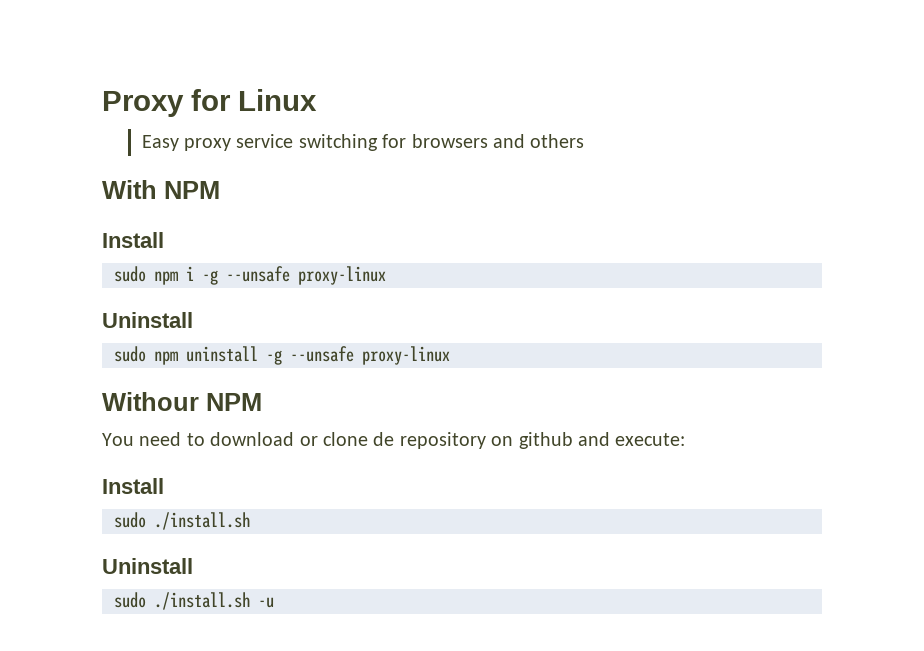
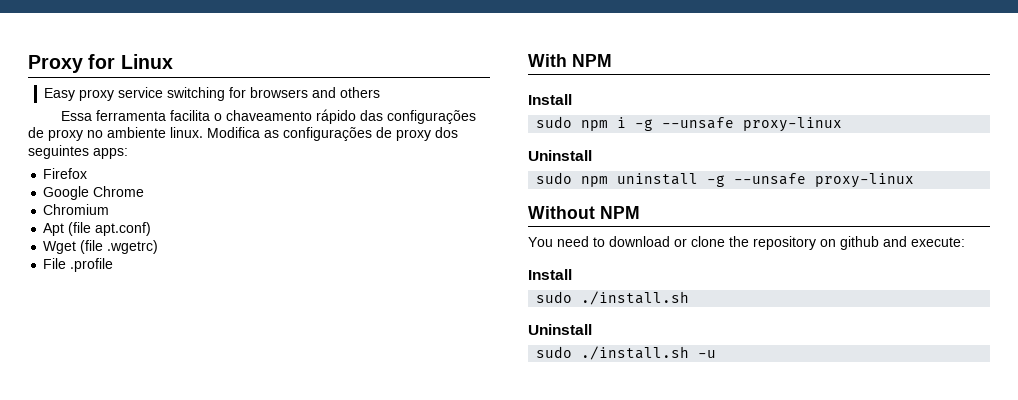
+ Essa ferramenta facilita o chaveamento rápido das configurações de proxy no ambiente linux. Modifica as configurações de proxy dos seguintes apps:
+ Firefox
+ Google Chrome
+ Chromium
+ Apt (file apt.conf)
+ Wget (file .wgetrc)
+ File .profile
- Withour NPM
+ Without NPM
- You need to download or clone de repository on github and execute:
+ You need to download or clone the repository on github and execute:

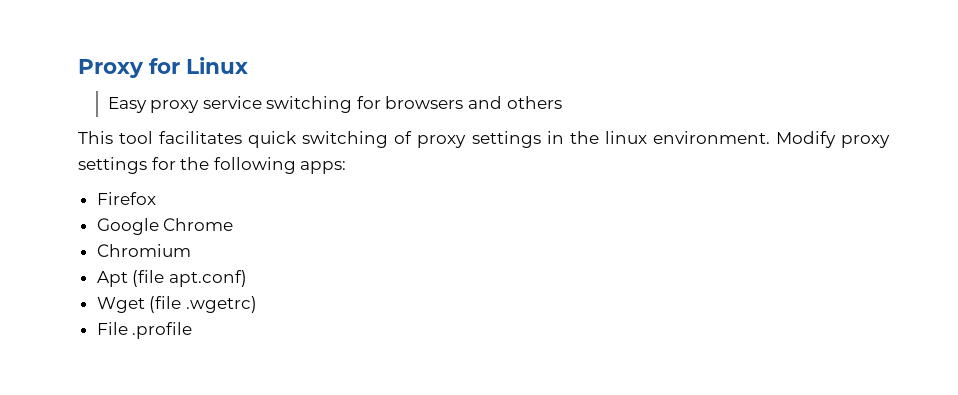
- Essa ferramenta facilita o chaveamento rápido das configurações de proxy no ambiente linux. Modifica as configurações de proxy dos seguintes apps:
+ This tool facilitates quick switching of proxy settings in the linux environment. Modify proxy settings for the following apps:
- With NPM
- Install
- sudo npm i -g --unsafe proxy-linux
- Uninstall
- sudo npm uninstall -g --unsafe proxy-linux
- Without NPM
- You need to download or clone the repository on github and execute:
- Install
- sudo ./install.sh
- Uninstall
- sudo ./install.sh -u

